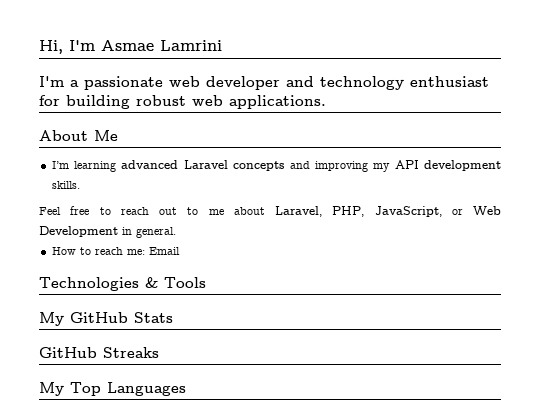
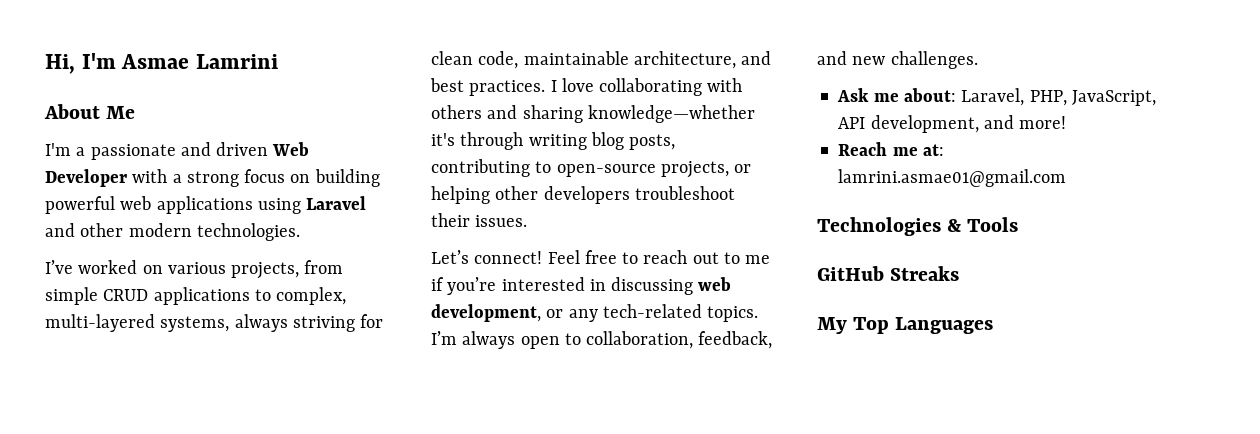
- I'm a passionate web developer and technology enthusiast for building robust web applications.
  About Me
- I’m learning advanced Laravel concepts and improving my API development skills.
- Feel free to reach out to me about Laravel, PHP, JavaScript, or Web Development in general.
- How to reach me: Email
+ I'm a passionate and driven Web Developer with a strong focus on building powerful web applications using Laravel and other modern technologies.
+ I’ve worked on various projects, from simple CRUD applications to complex, multi-layered systems, always striving for clean code, maintainable architecture, and best practices. I love collaborating with others and sharing knowledge—whether it's through writing blog posts, contributing to open-source projects, or helping other developers troubleshoot their issues.
+ Let’s connect! Feel free to reach out to me if you’re interested in discussing web development, or any tech-related topics. I’m always open to collaboration, feedback, and new challenges.
+ Ask me about: Laravel, PHP, JavaScript, API development, and more!
+ Reach me at: lamrini.asmae01@gmail.com
- My GitHub Stats

